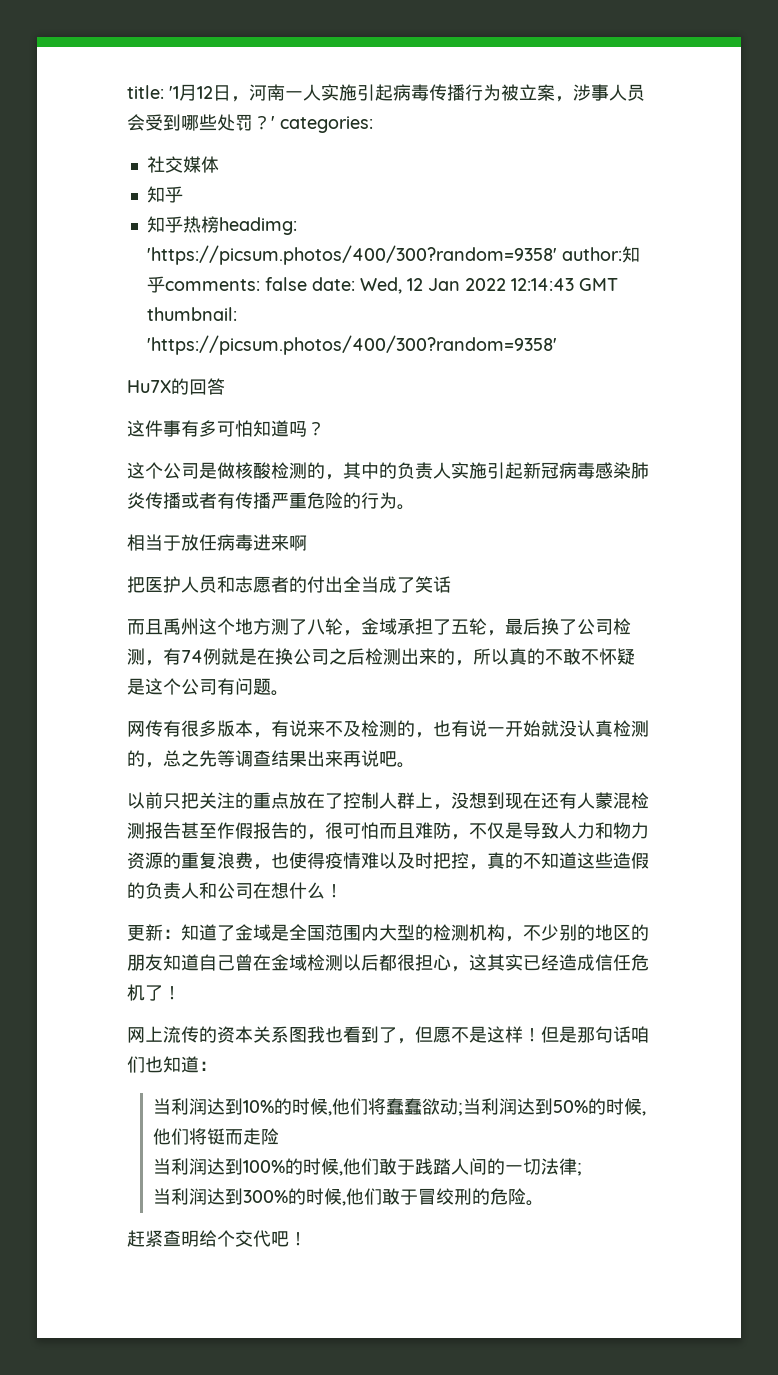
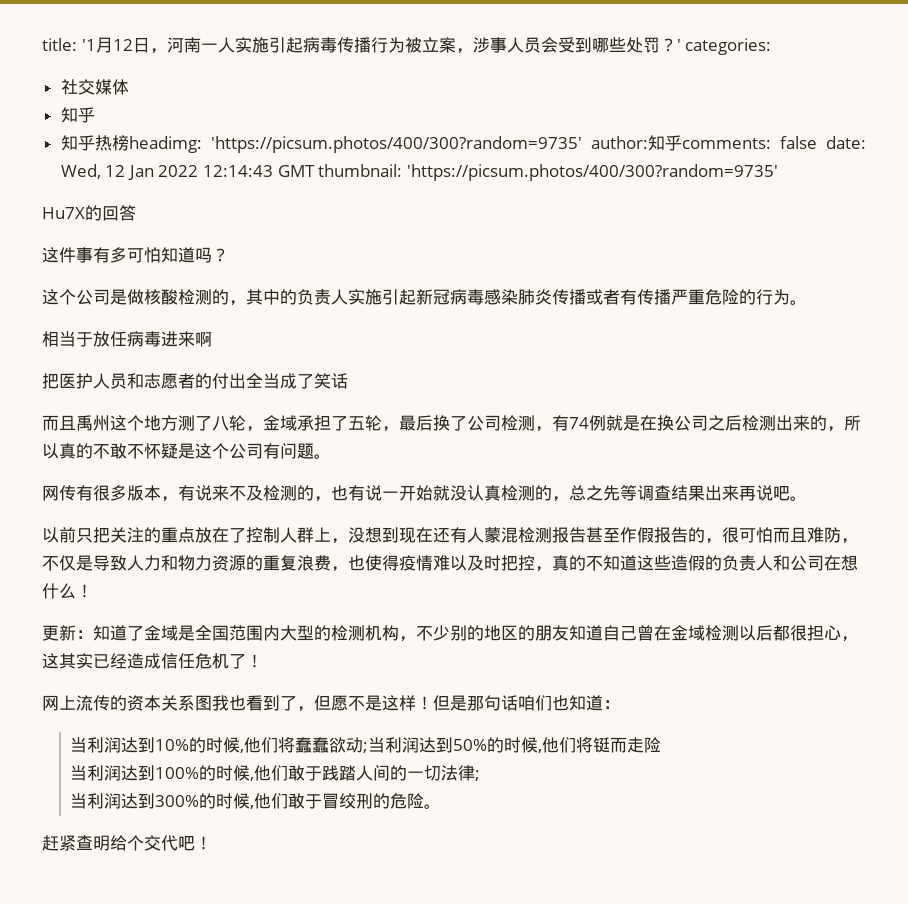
- 知乎热榜headimg: 'https://picsum.photos/400/300?random=9358' author:知乎comments: false date: Wed, 12 Jan 2022 12:14:43 GMT thumbnail: 'https://picsum.photos/400/300?random=9358'
+ 知乎热榜headimg: 'https://picsum.photos/400/300?random=9735' author:知乎comments: false date: Wed, 12 Jan 2022 12:14:43 GMT thumbnail: 'https://picsum.photos/400/300?random=9735'

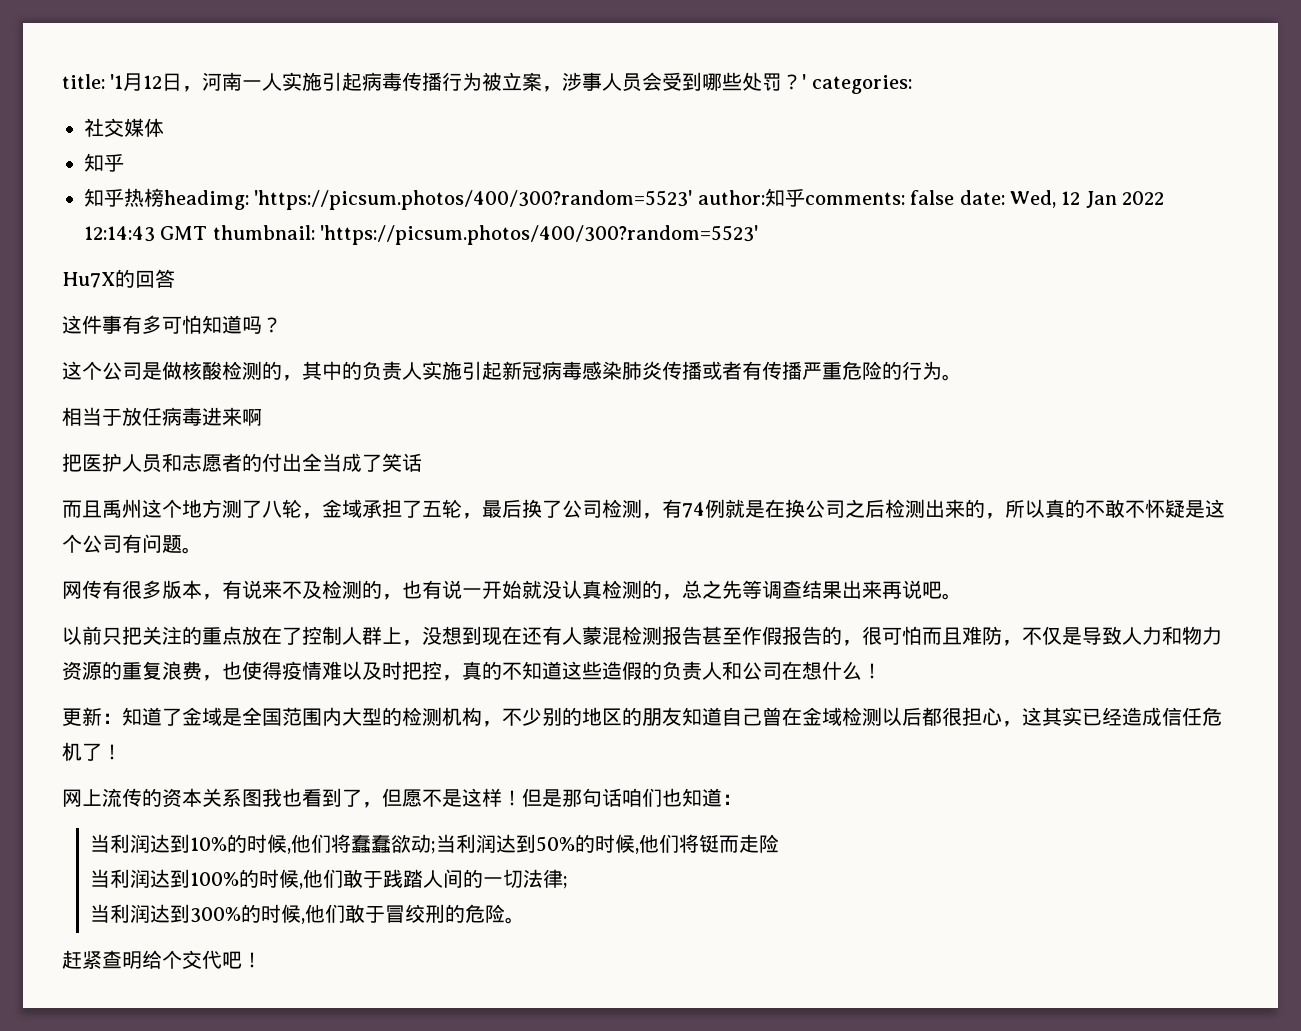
- 知乎热榜headimg: 'https://picsum.photos/400/300?random=9735' author:知乎comments: false date: Wed, 12 Jan 2022 12:14:43 GMT thumbnail: 'https://picsum.photos/400/300?random=9735'
+ 知乎热榜headimg: 'https://picsum.photos/400/300?random=5523' author:知乎comments: false date: Wed, 12 Jan 2022 12:14:43 GMT thumbnail: 'https://picsum.photos/400/300?random=5523'

